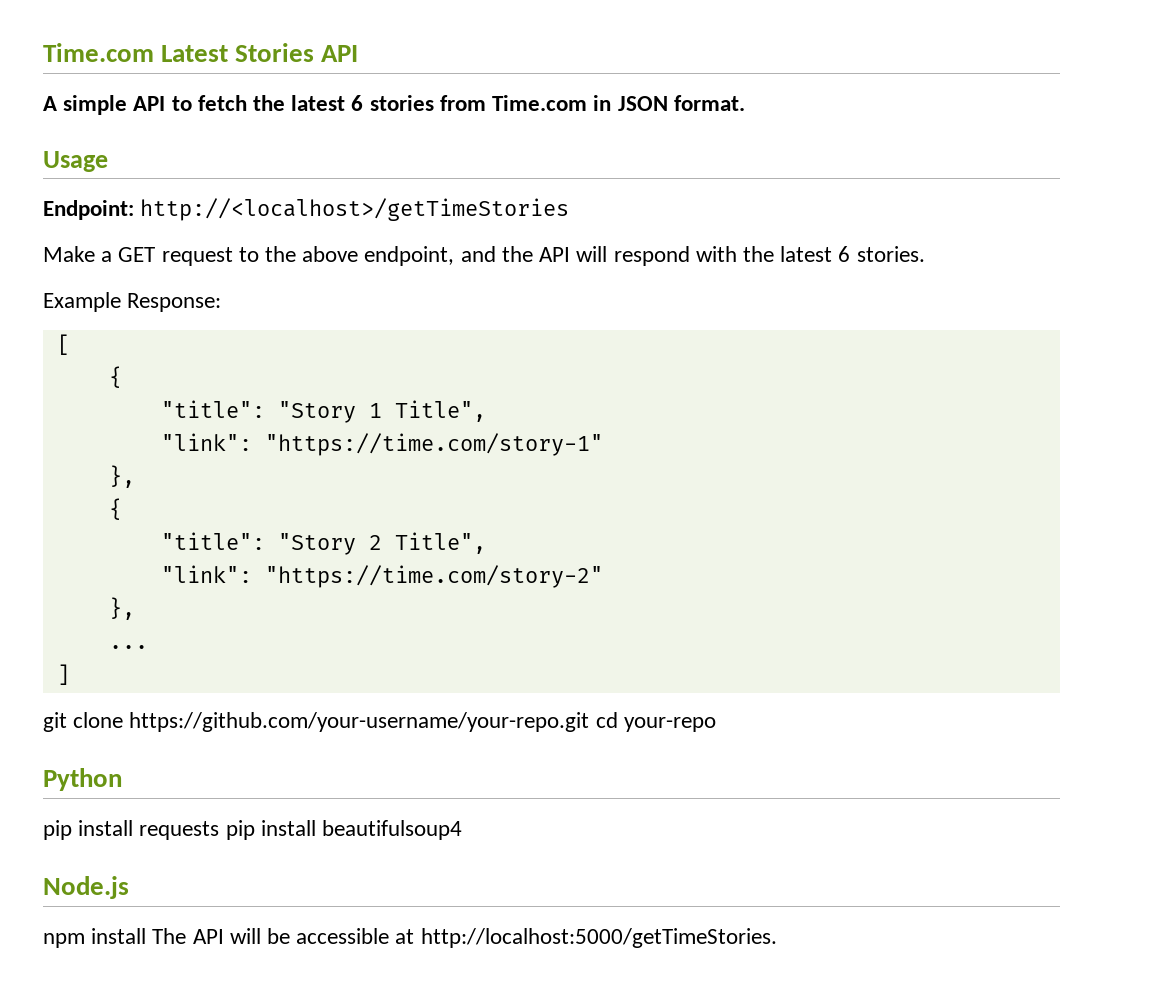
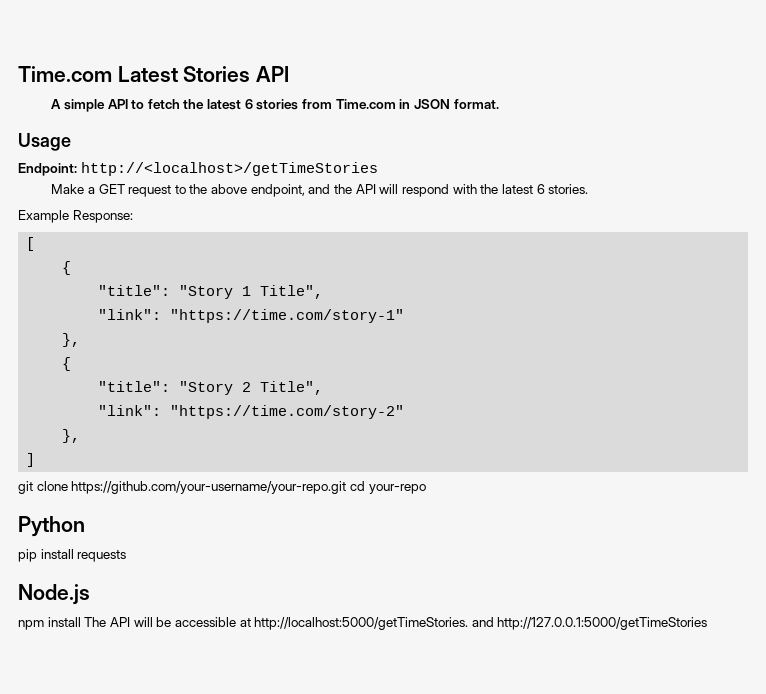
- ...
- pip install requests pip install beautifulsoup4
+ pip install requests
- npm install The API will be accessible at http://localhost:5000/getTimeStories.
+ npm install The API will be accessible at http://localhost:5000/getTimeStories. and http://127.0.0.1:5000/getTimeStories

